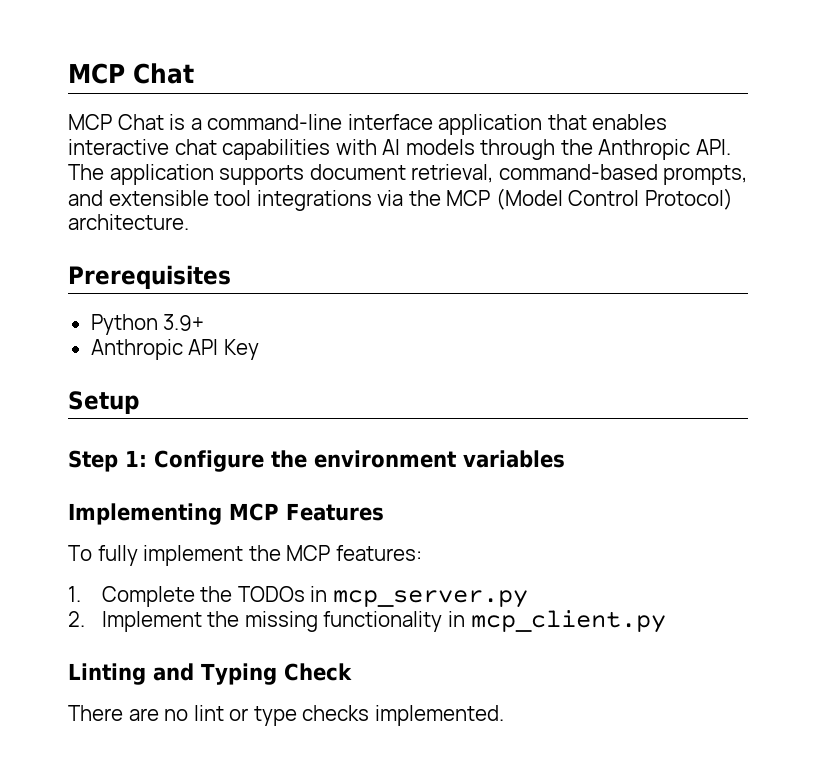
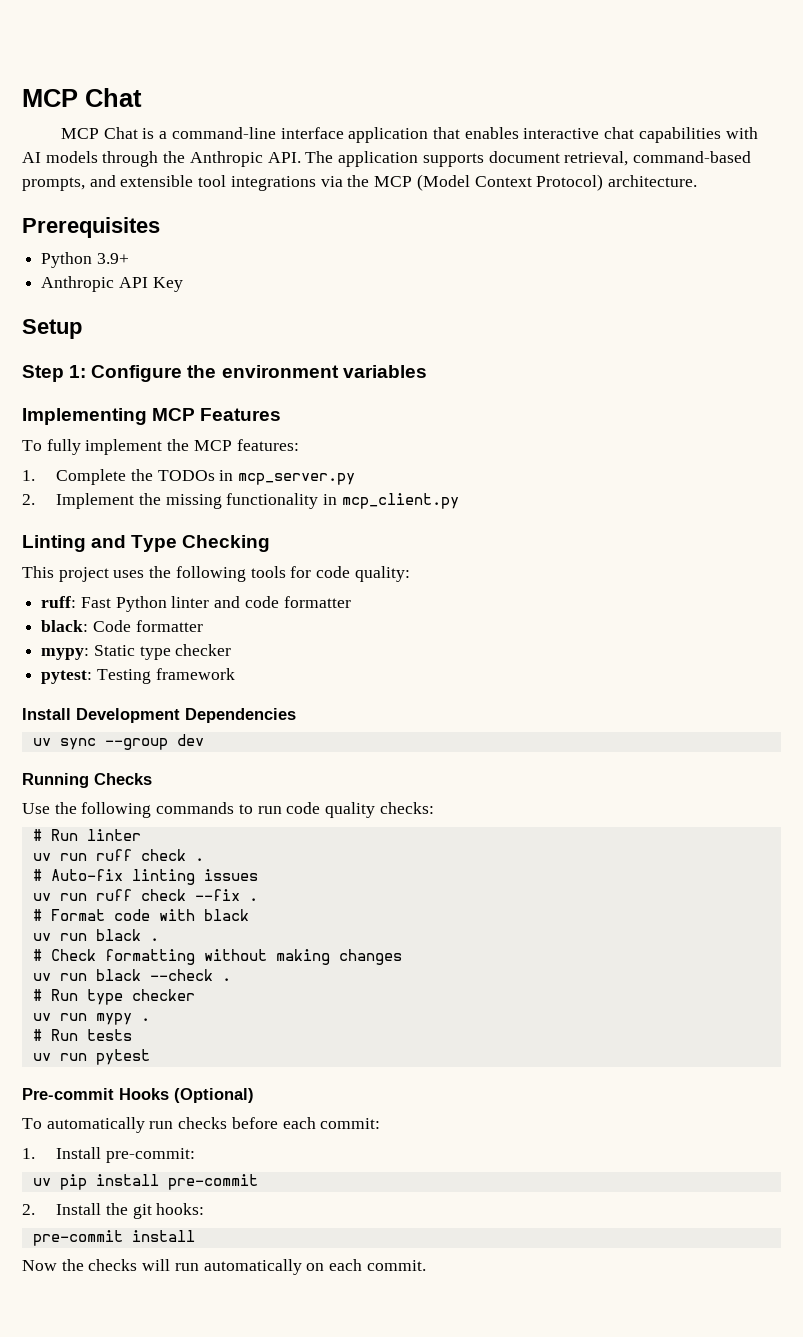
- MCP Chat is a command-line interface application that enables interactive chat capabilities with AI models through the Anthropic API. The application supports document retrieval, command-based prompts, and extensible tool integrations via the MCP (Model Control Protocol) architecture.
+ MCP Chat is a command-line interface application that enables interactive chat capabilities with AI models through the Anthropic API. The application supports document retrieval, command-based prompts, and extensible tool integrations via the MCP (Model Context Protocol) architecture.
- Linting and Typing Check
- There are no lint or type checks implemented.
+ Linting and Type Checking
+ This project uses the following tools for code quality:
+ ruff: Fast Python linter and code formatter
+ black: Code formatter
+ mypy: Static type checker
+ pytest: Testing framework
+ Install Development Dependencies
+ uv sync --group dev
+ Running Checks
+ Use the following commands to run code quality checks:
+ # Run linter
+ uv run ruff check .
+ # Auto-fix linting issues
+ uv run ruff check --fix .
+ # Format code with black
+ uv run black .
+ # Check formatting without making changes
+ uv run black --check .
+ # Run type checker
+ uv run mypy .
+ # Run tests
+ uv run pytest
+ Pre-commit Hooks (Optional)
+ To automatically run checks before each commit:
+ 1. Install pre-commit:
+ uv pip install pre-commit
+ 2. Install the git hooks:
+ pre-commit install
+ Now the checks will run automatically on each commit.

